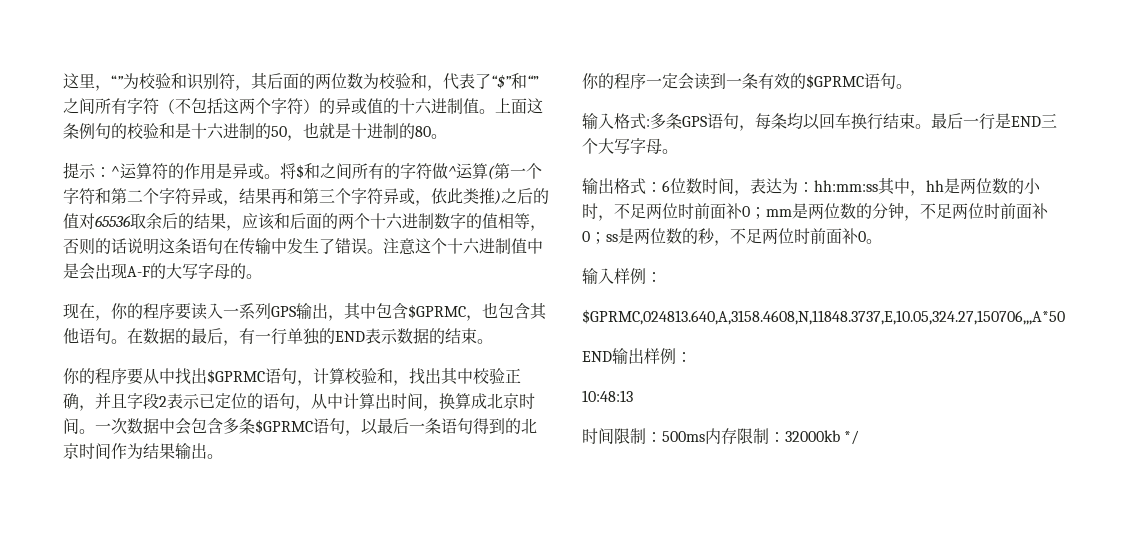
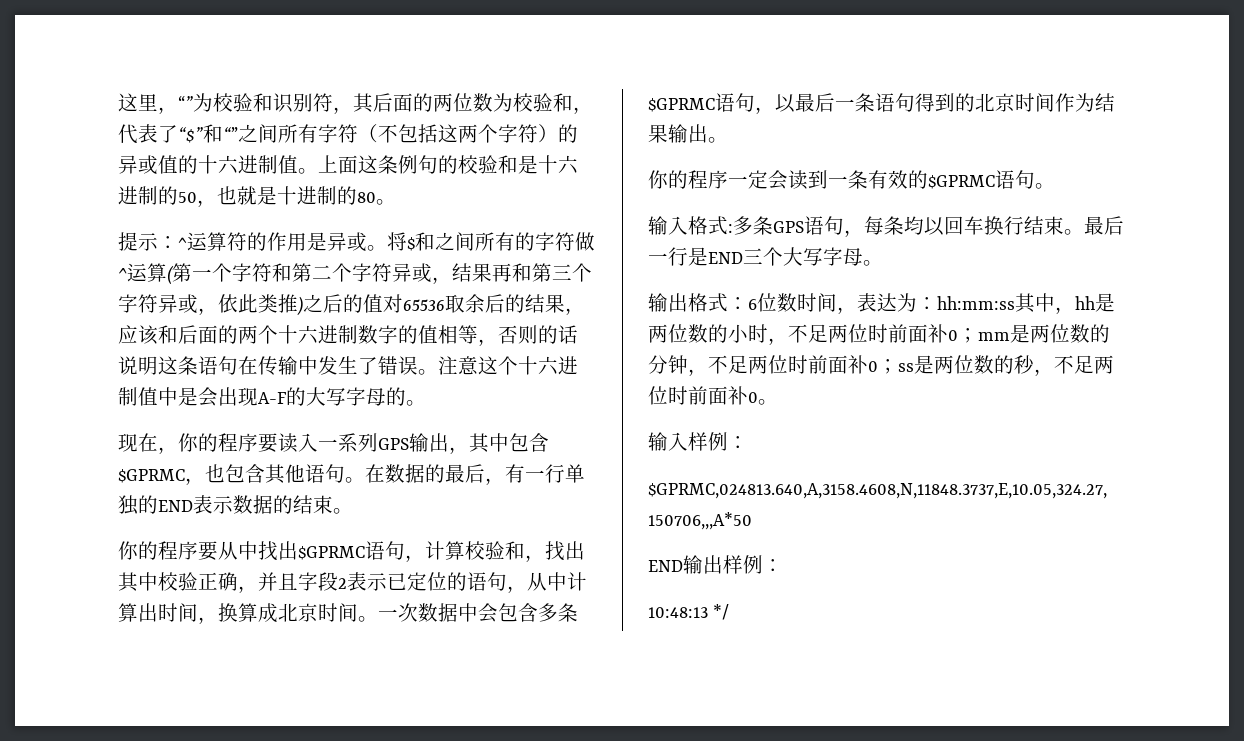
- 10:48:13
- 时间限制：500ms内存限制：32000kb */
+ 10:48:13 */

